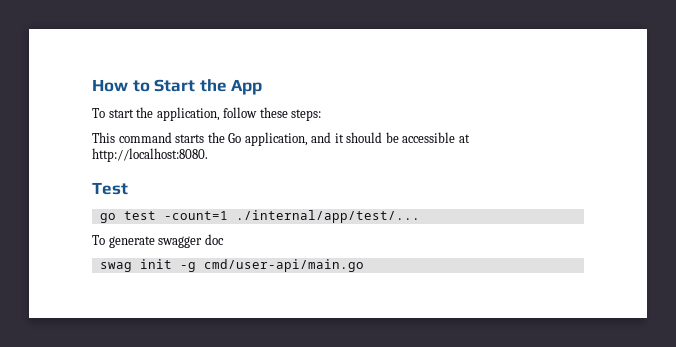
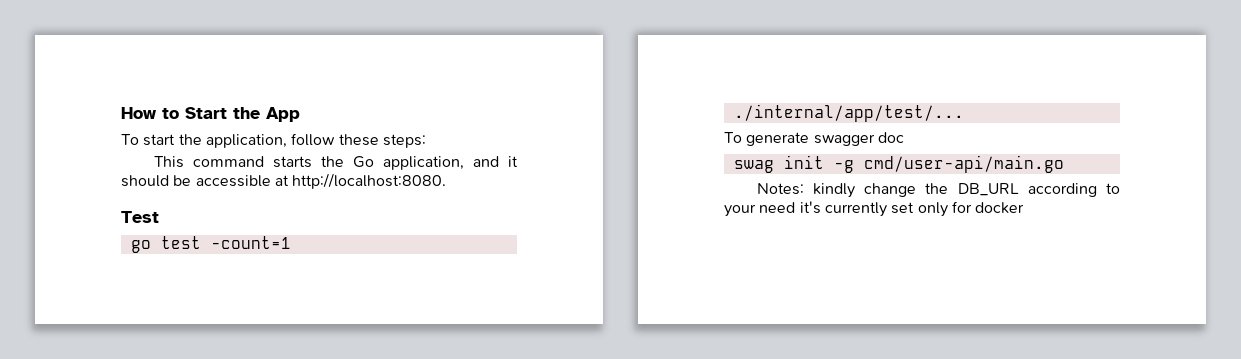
+ Notes: kindly change the DB_URL according to your need it's currently set only for docker

